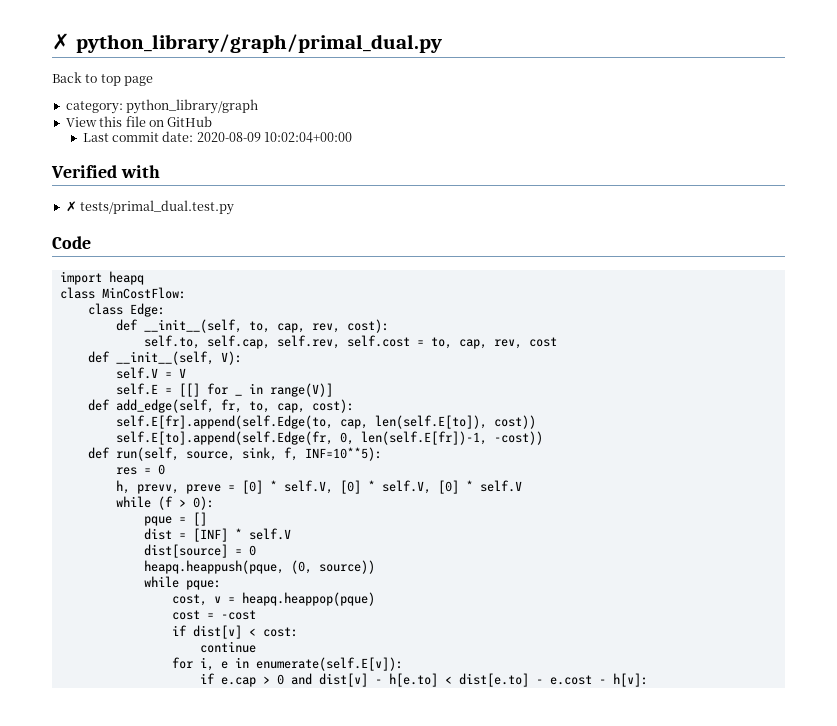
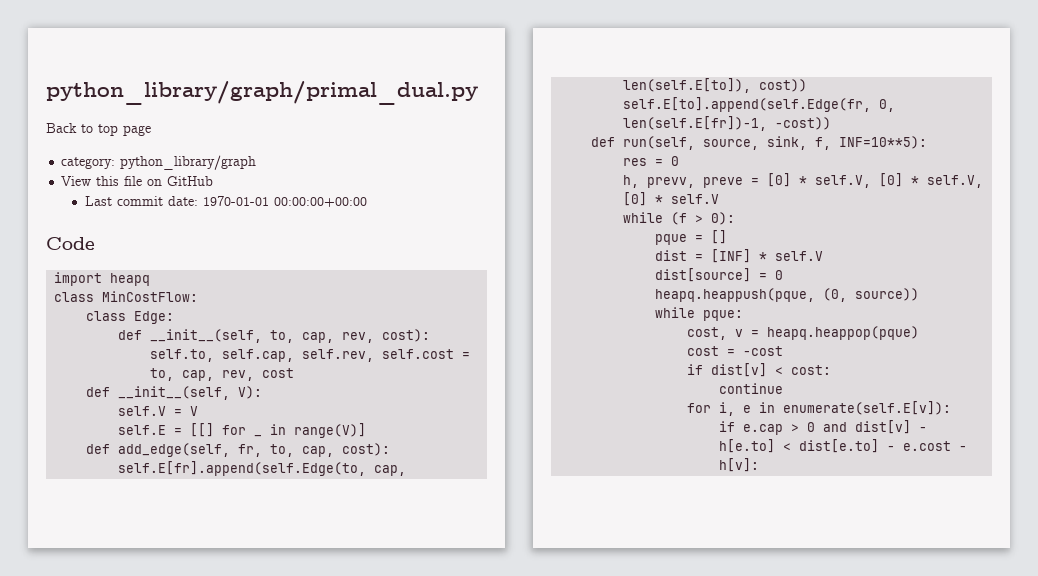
- ✗ python_library/graph/primal_dual.py
+ python_library/graph/primal_dual.py
- Last commit date: 2020-08-09 10:02:04+00:00
- Verified with
- ✗ tests/primal_dual.test.py
+ Last commit date: 1970-01-01 00:00:00+00:00

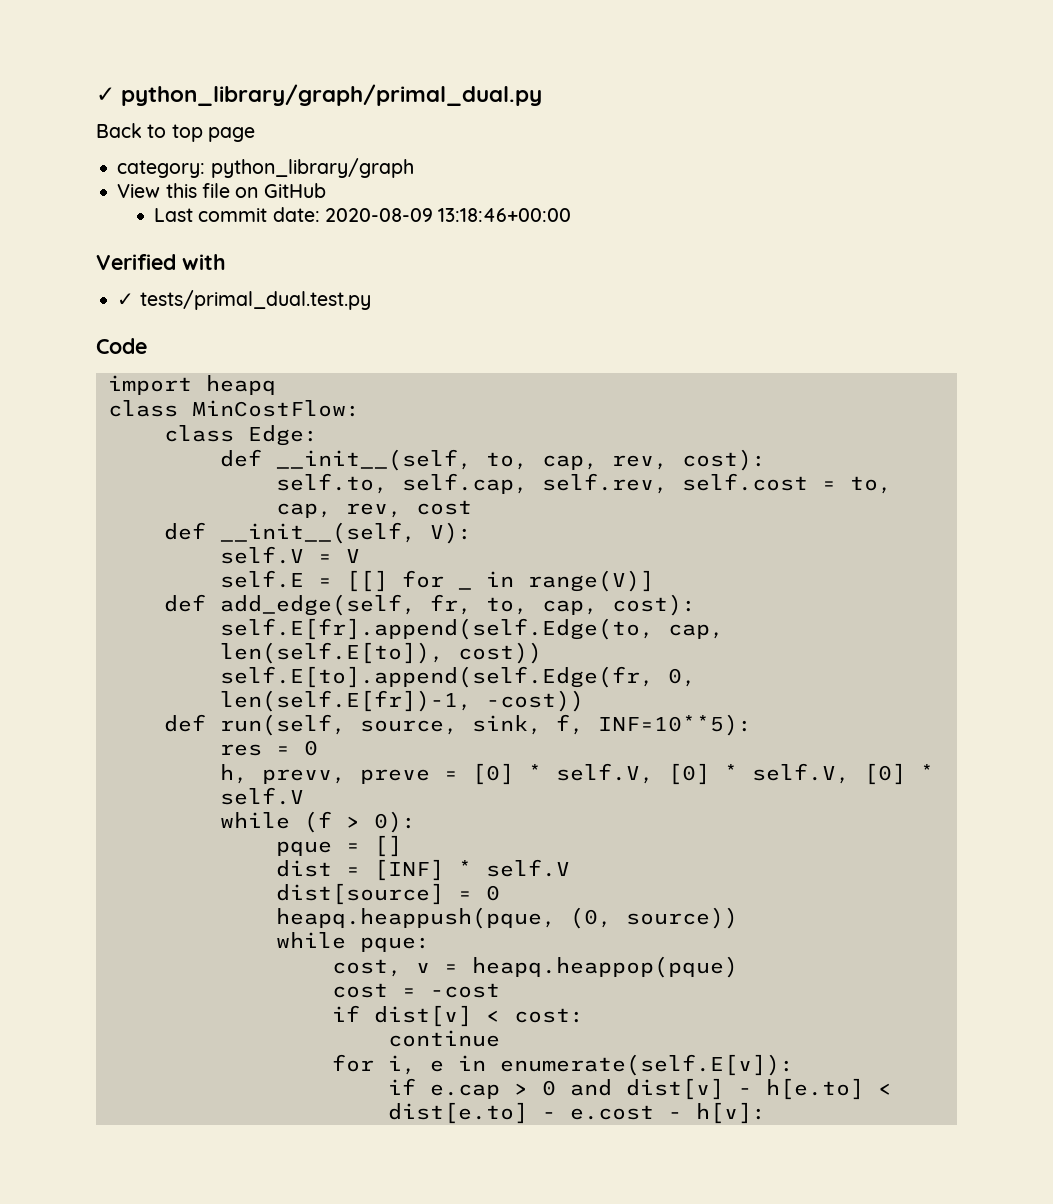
- python_library/graph/primal_dual.py
+ ✓ python_library/graph/primal_dual.py
- Last commit date: 1970-01-01 00:00:00+00:00
+ Last commit date: 2020-08-09 13:18:46+00:00
+ Verified with
+ ✓ tests/primal_dual.test.py

